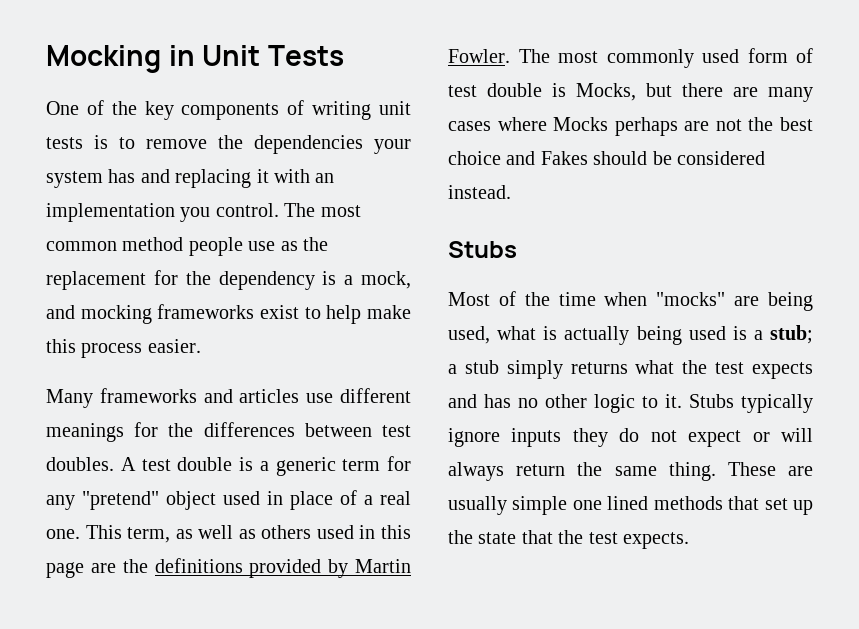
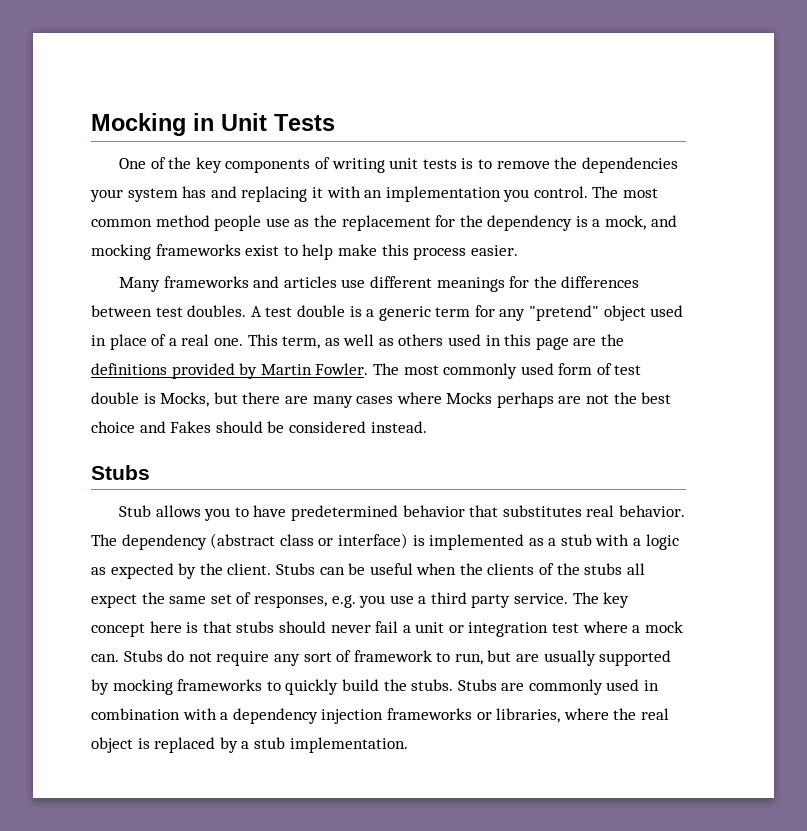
- Most of the time when "mocks" are being used, what is actually being used is a stub; a stub simply returns what the test expects and has no other logic to it. Stubs typically ignore inputs they do not expect or will always return the same thing. These are usually simple one lined methods that set up the state that the test expects.
+ Stub allows you to have predetermined behavior that substitutes real behavior. The dependency (abstract class or interface) is implemented as a stub with a logic as expected by the client. Stubs can be useful when the clients of the stubs all expect the same set of responses, e.g. you use a third party service. The key concept here is that stubs should never fail a unit or integration test where a mock can. Stubs do not require any sort of framework to run, but are usually supported by mocking frameworks to quickly build the stubs. Stubs are commonly used in combination with a dependency injection frameworks or libraries, where the real object is replaced by a stub implementation.

